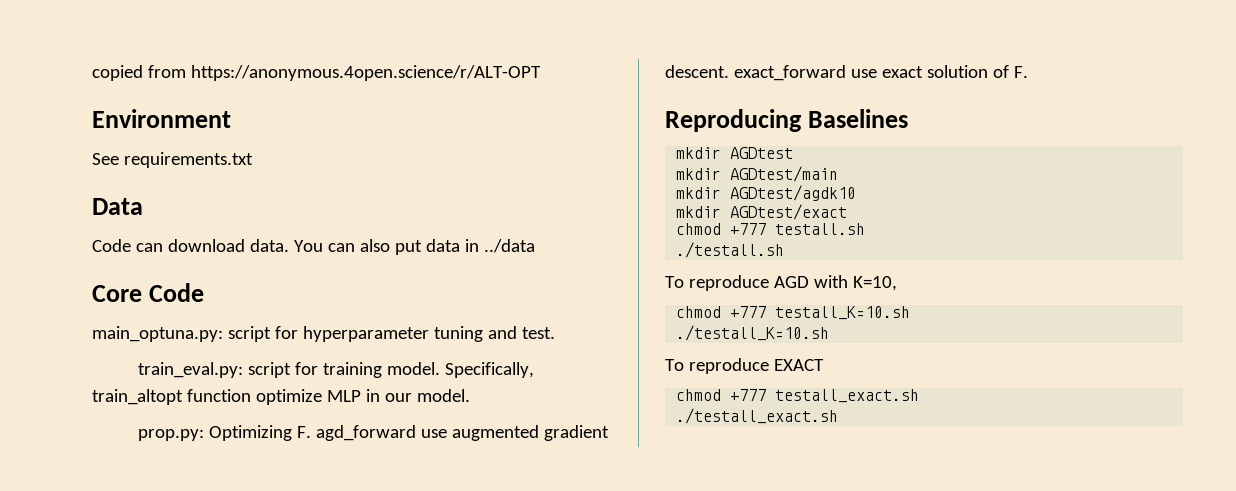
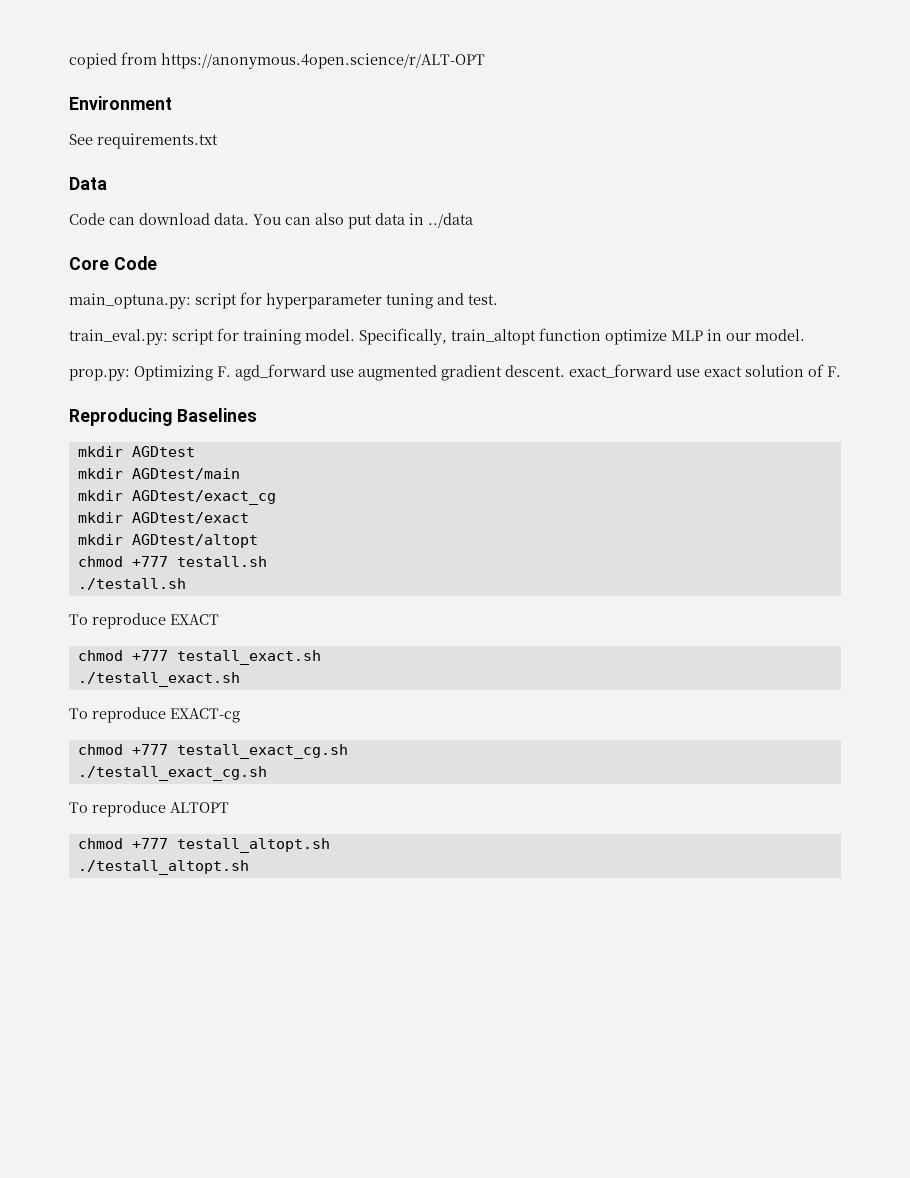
- mkdir AGDtest/agdk10
+ mkdir AGDtest/exact_cg
+ mkdir AGDtest/altopt
- To reproduce AGD with K=10,
- chmod +777 testall_K=10.sh
- ./testall_K=10.sh
+ To reproduce EXACT-cg
+ chmod +777 testall_exact_cg.sh
+ ./testall_exact_cg.sh
+ To reproduce ALTOPT
+ chmod +777 testall_altopt.sh
+ ./testall_altopt.sh

